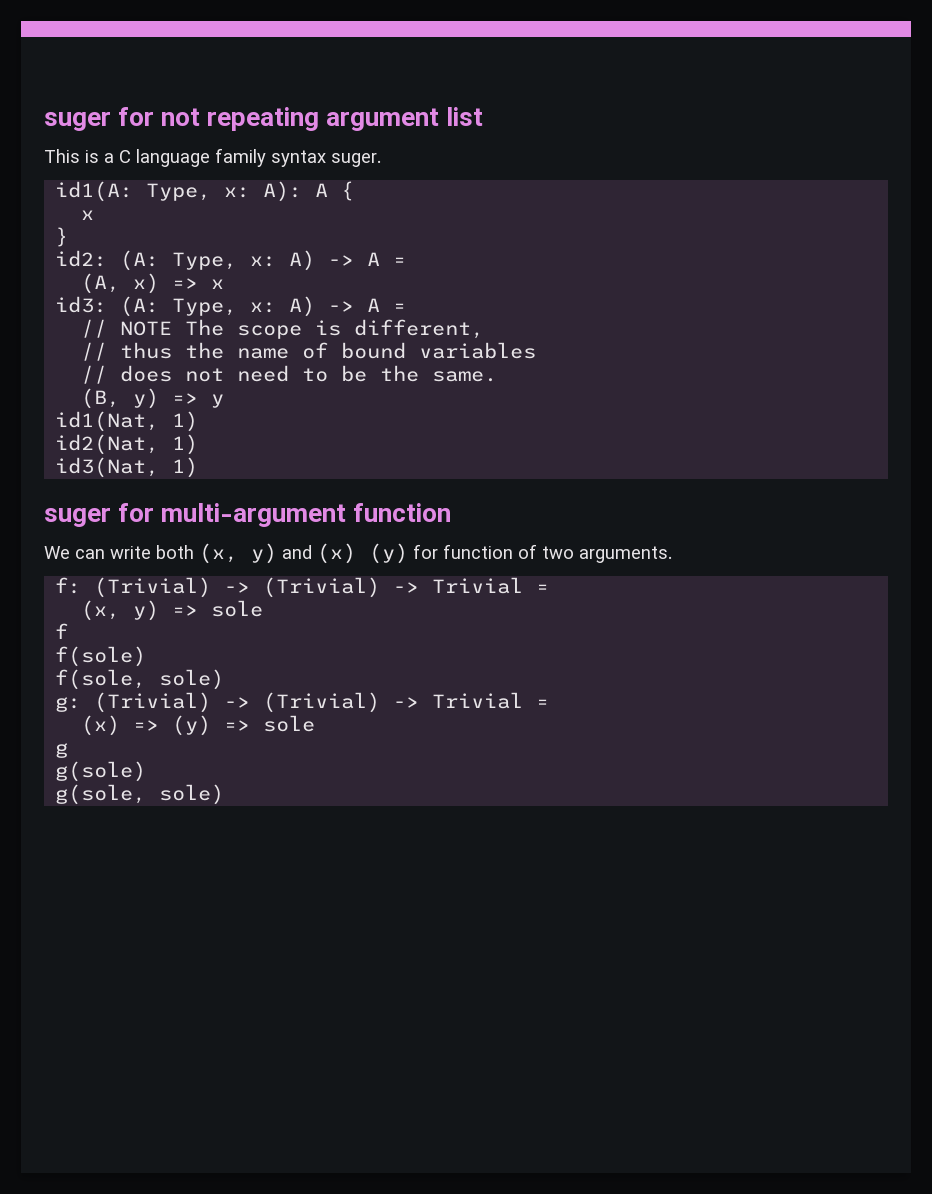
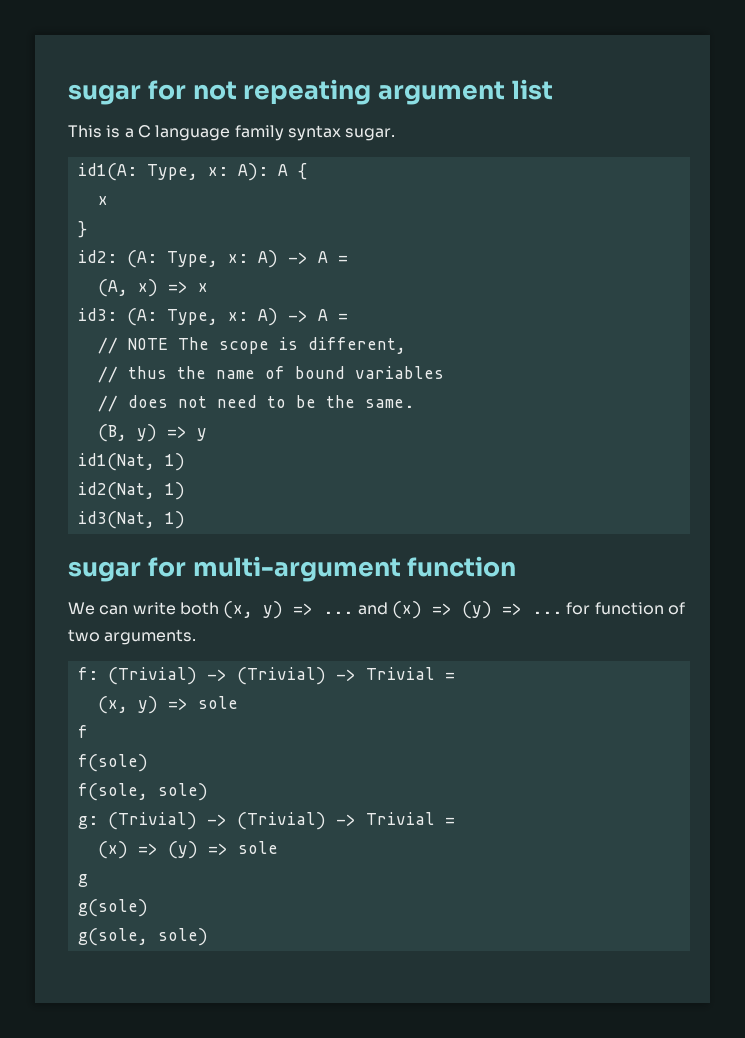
- suger for not repeating argument list
+ sugar for not repeating argument list
- This is a C language family syntax suger.
+ This is a C language family syntax sugar.
- suger for multi-argument function
+ sugar for multi-argument function
- We can write both (x, y) and (x) (y) for function of two arguments.
+ We can write both (x, y) => ... and (x) => (y) => ... for function of two arguments.

